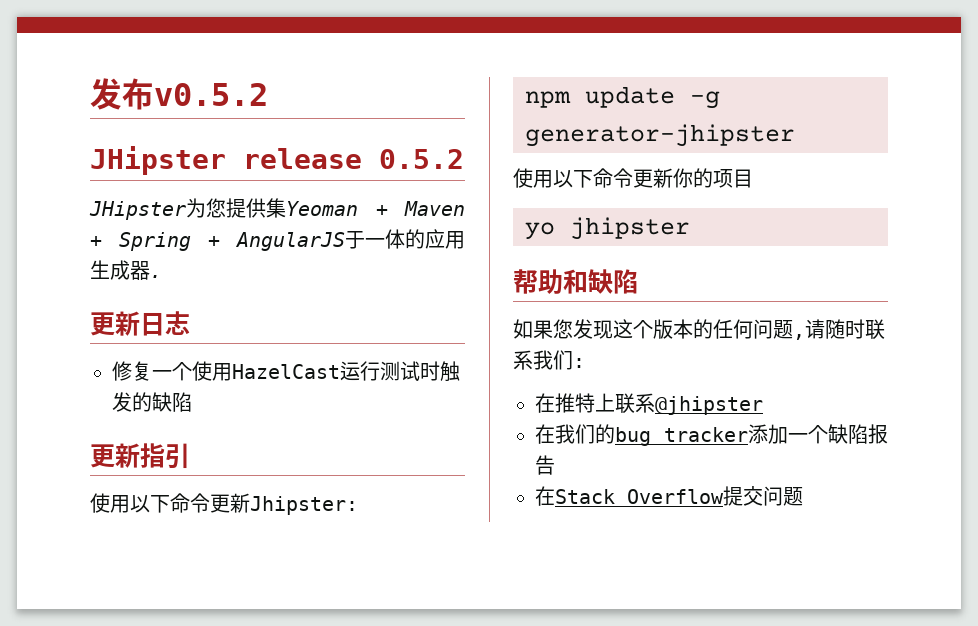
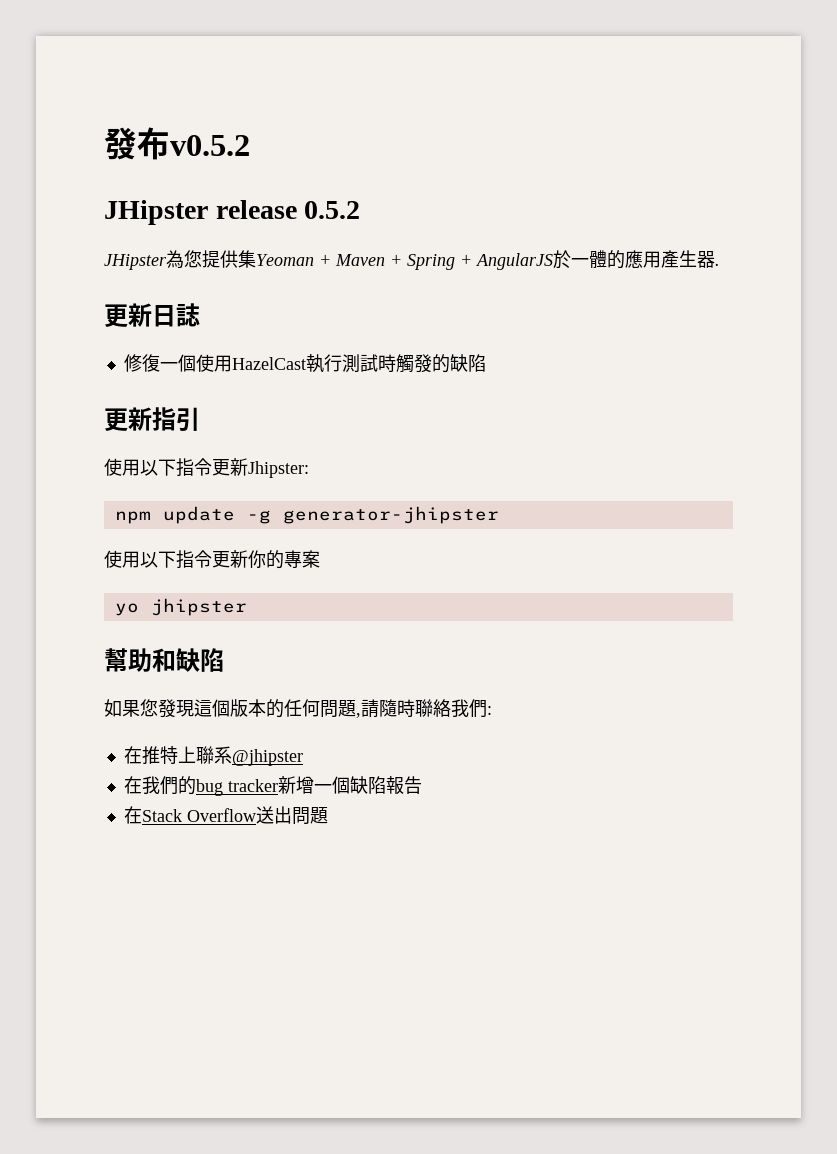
- 发布v0.5.2
+ 發布v0.5.2
- JHipster为您提供集Yeoman + Maven + Spring + AngularJS于一体的应用生成器.
+ JHipster為您提供集Yeoman + Maven + Spring + AngularJS於一體的應用產生器.
- 更新日志
+ 更新日誌
- 修复一个使用HazelCast运行测试时触发的缺陷
+ 修復一個使用HazelCast執行測試時觸發的缺陷
- 使用以下命令更新Jhipster:
+ 使用以下指令更新Jhipster:
- 使用以下命令更新你的项目
+ 使用以下指令更新你的專案
- 帮助和缺陷
+ 幫助和缺陷
- 如果您发现这个版本的任何问题,请随时联系我们:
+ 如果您發現這個版本的任何問題,請隨時聯絡我們:
- 在推特上联系@jhipster
+ 在推特上聯系@jhipster
- 在我们的bug tracker添加一个缺陷报告
+ 在我們的bug tracker新增一個缺陷報告
- 在Stack Overflow提交问题
+ 在Stack Overflow送出問題

